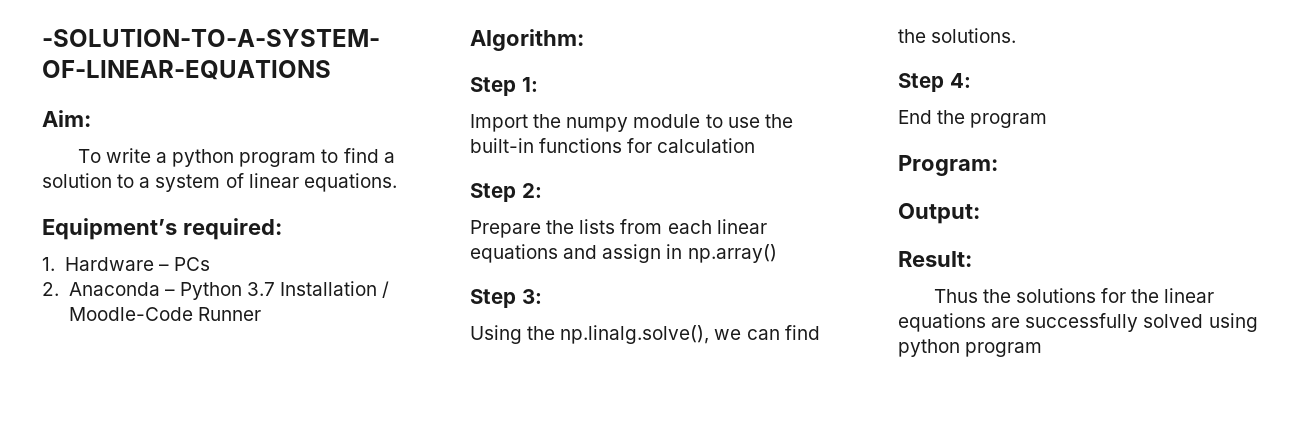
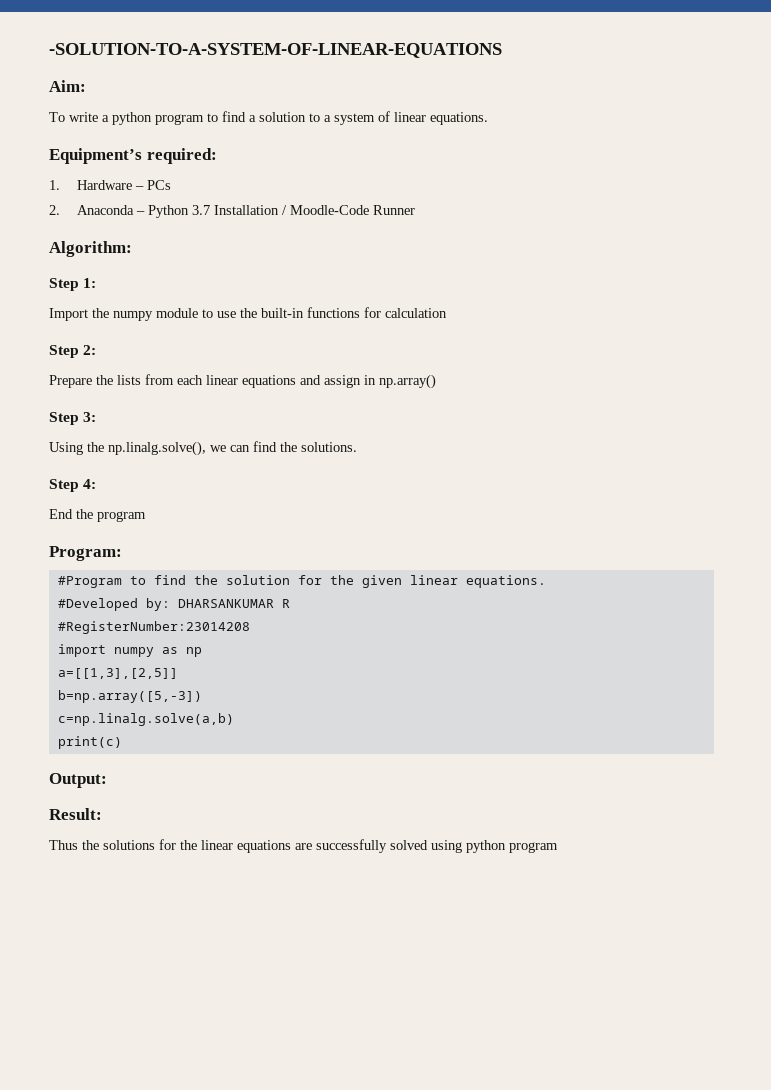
+ #Program to find the solution for the given linear equations.
+ #Developed by: DHARSANKUMAR R
+ #RegisterNumber:23014208
+ import numpy as np
+ a=[[1,3],[2,5]]
+ b=np.array([5,-3])
+ c=np.linalg.solve(a,b)
+ print(c)

